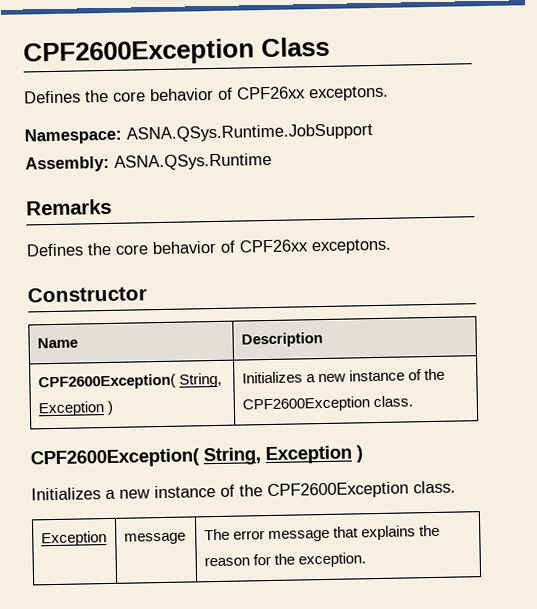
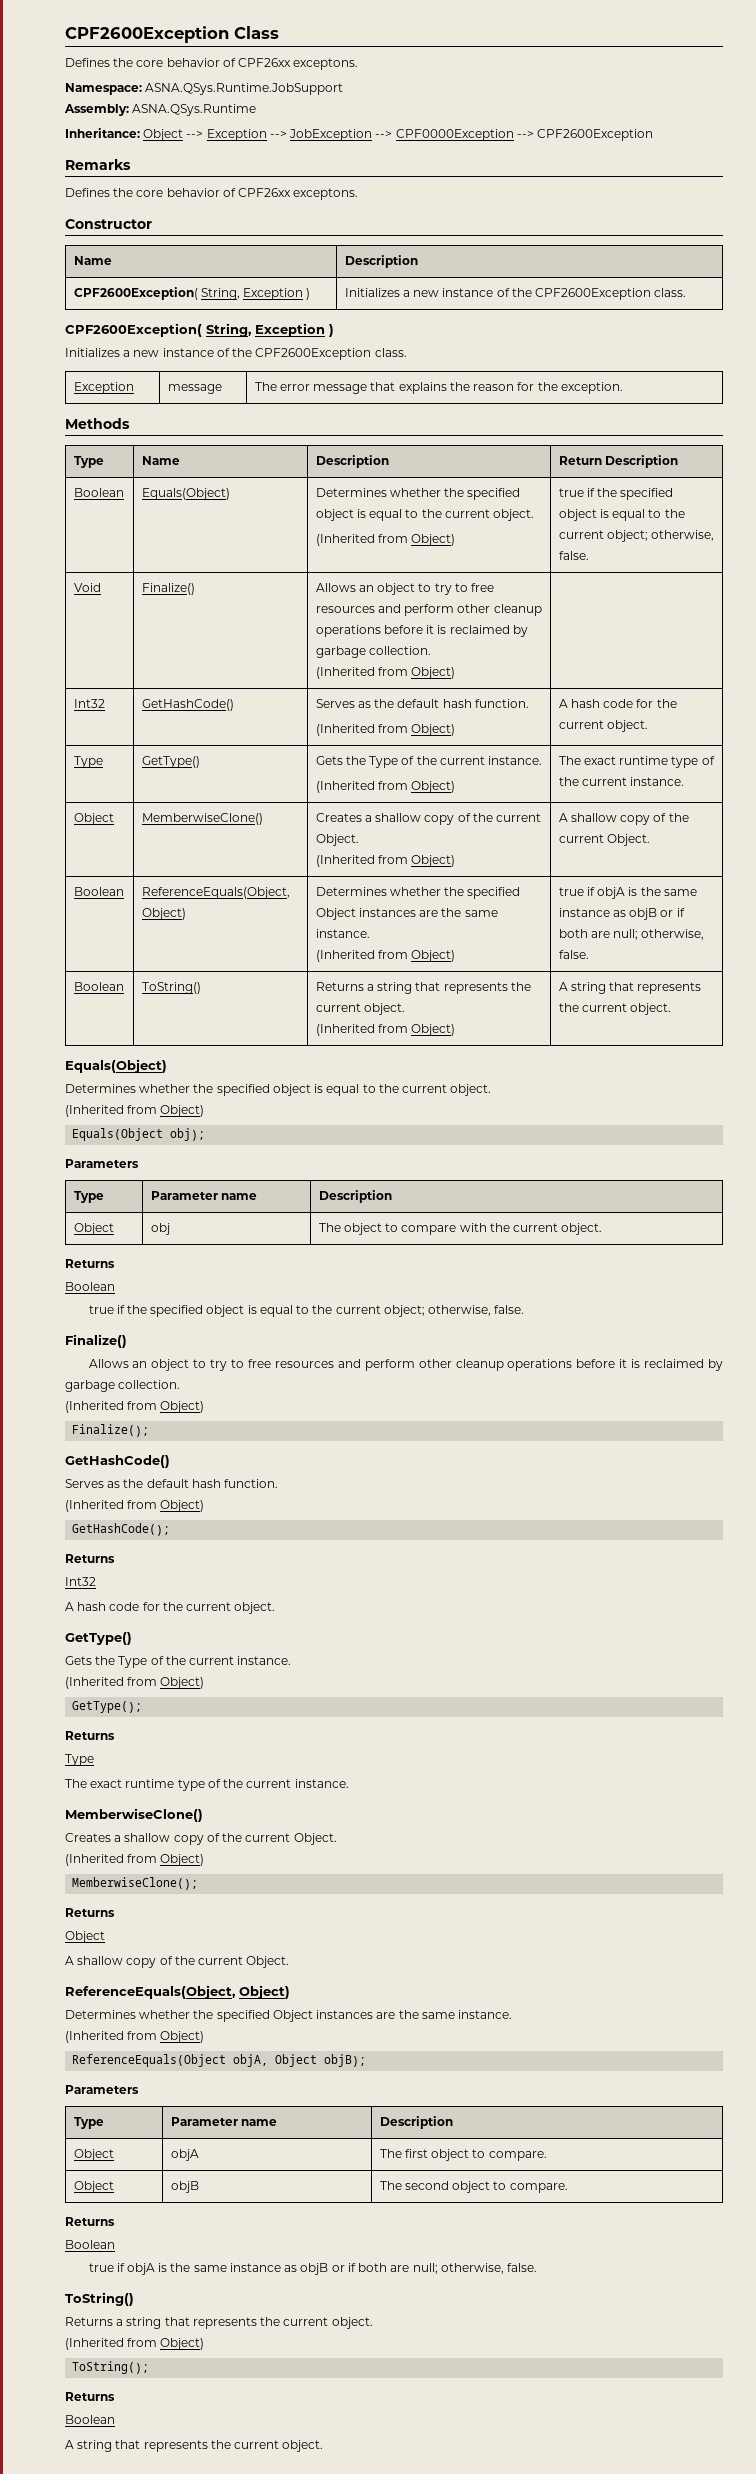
+ Inheritance: Object --> Exception --> JobException --> CPF0000Exception --> CPF2600Exception
+ Methods
+ Type | Name | Description | Return Description
+ Boolean | Equals(Object) | Determines whether the specified object is equal to the current object.
+ (Inherited from Object) | true if the specified object is equal to the current object; otherwise, false.
+ Void | Finalize() | Allows an object to try to free resources and perform other cleanup operations before it is reclaimed by garbage collection.
+ (Inherited from Object) |
+ Int32 | GetHashCode() | Serves as the default hash function.
+ (Inherited from Object) | A hash code for the current object.
+ Type | GetType() | Gets the Type of the current instance.
+ (Inherited from Object) | The exact runtime type of the current instance.
+ Object | MemberwiseClone() | Creates a shallow copy of the current Object.
+ (Inherited from Object) | A shallow copy of the current Object.
+ Boolean | ReferenceEquals(Object, Object) | Determines whether the specified Object instances are the same instance.
+ (Inherited from Object) | true if objA is the same instance as objB or if both are null; otherwise, false.
+ Boolean | ToString() | Returns a string that represents the current object.
+ (Inherited from Object) | A string that represents the current object.
+ Equals(Object)
+ Determines whether the specified object is equal to the current object.
+ (Inherited from Object)
+ Equals(Object obj);
+ Parameters
+ Type | Parameter name | Description
+ Object | obj | The object to compare with the current object.
+ Returns
+ Boolean
+ true if the specified object is equal to the current object; otherwise, false.
+ Finalize()
+ Allows an object to try to free resources and perform other cleanup operations before it is reclaimed by garbage collection.
+ (Inherited from Object)
+ Finalize();
+ GetHashCode()
+ Serves as the default hash function.
+ (Inherited from Object)
+ GetHashCode();
+ Returns
+ Int32
+ A hash code for the current object.
+ GetType()
+ Gets the Type of the current instance.
+ (Inherited from Object)
+ GetType();
+ Returns
+ Type
+ The exact runtime type of the current instance.
+ MemberwiseClone()
+ Creates a shallow copy of the current Object.
+ (Inherited from Object)
+ MemberwiseClone();
+ Returns
+ Object
+ A shallow copy of the current Object.
+ ReferenceEquals(Object, Object)
+ Determines whether the specified Object instances are the same instance.
+ (Inherited from Object)
+ ReferenceEquals(Object objA, Object objB);
+ Parameters
+ Type | Parameter name | Description
+ Object | objA | The first object to compare.
+ Object | objB | The second object to compare.
+ Returns
+ Boolean
+ true if objA is the same instance as objB or if both are null; otherwise, false.
+ ToString()
+ Returns a string that represents the current object.
+ (Inherited from Object)
+ ToString();
+ Returns
+ Boolean
+ A string that represents the current object.

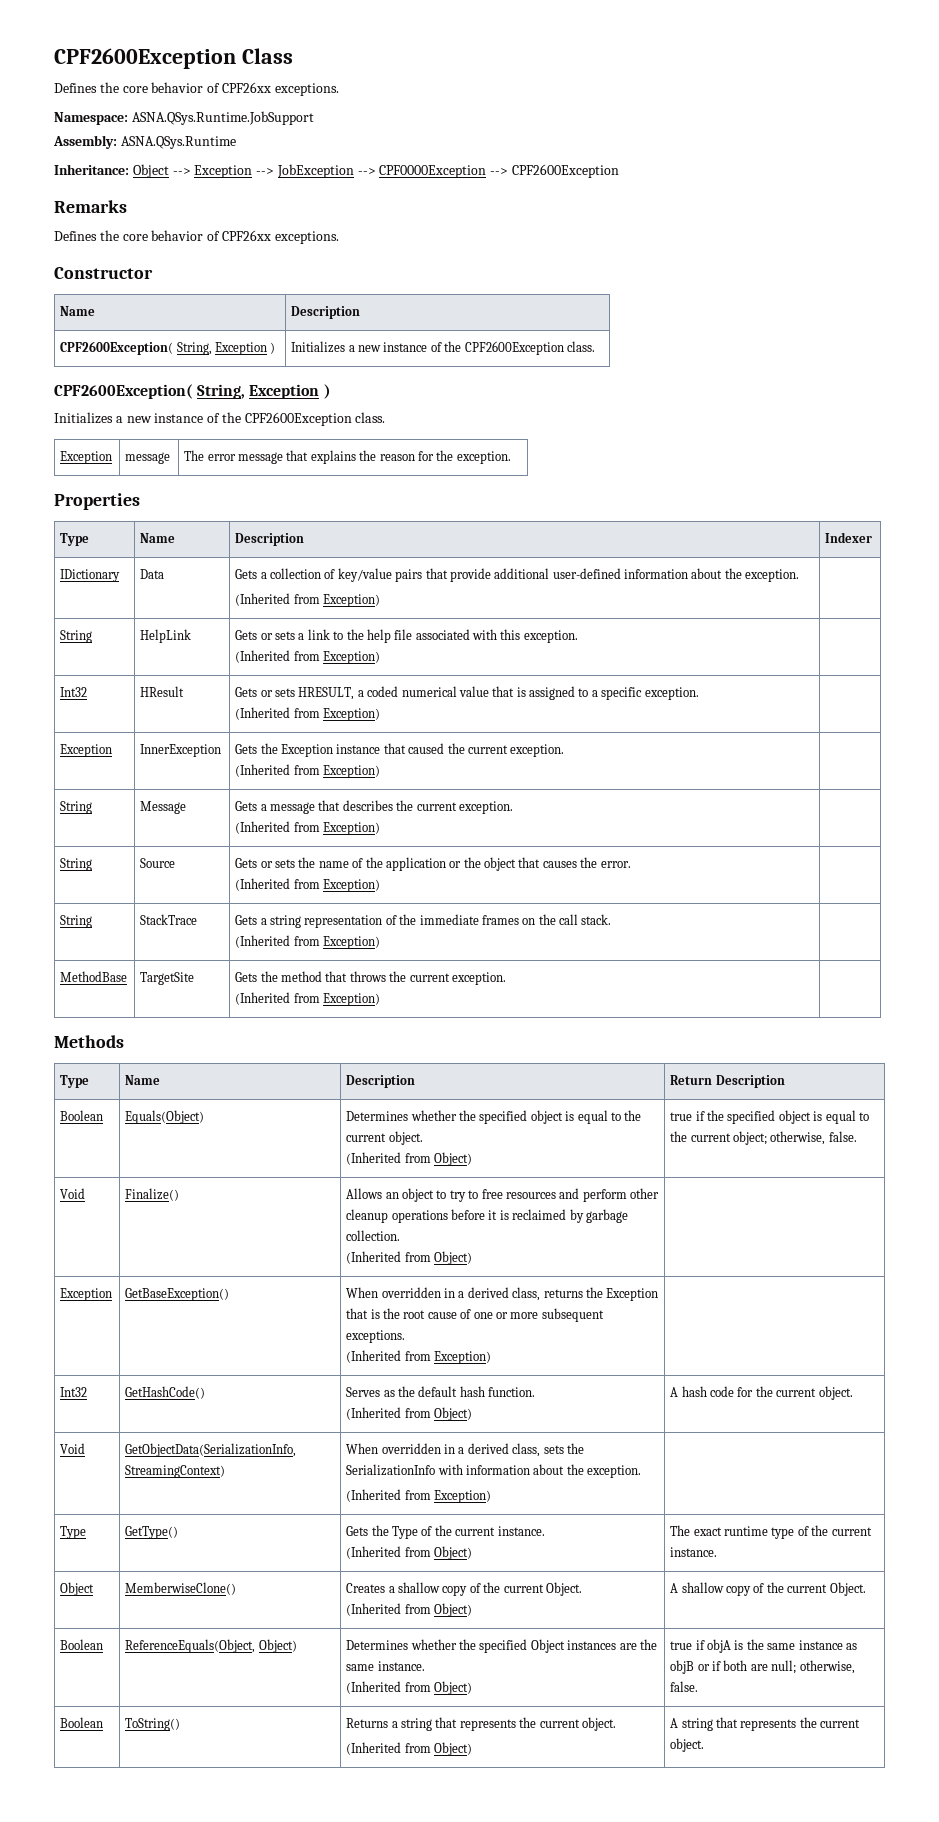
  CPF2600Exception Class
- Defines the core behavior of CPF26xx exceptons.
+ Defines the core behavior of CPF26xx exceptions.
  Remarks
- Defines the core behavior of CPF26xx exceptons.
+ Defines the core behavior of CPF26xx exceptions.
+ Properties
+ Type | Name | Description | Indexer
+ IDictionary | Data | Gets a collection of key/value pairs that provide additional user-defined information about the exception.
+ (Inherited from Exception) |
+ String | HelpLink | Gets or sets a link to the help file associated with this exception.
+ (Inherited from Exception) |
+ Int32 | HResult | Gets or sets HRESULT, a coded numerical value that is assigned to a specific exception.
+ (Inherited from Exception) |
+ Exception | InnerException | Gets the Exception instance that caused the current exception.
+ (Inherited from Exception) |
+ String | Message | Gets a message that describes the current exception.
+ (Inherited from Exception) |
+ String | Source | Gets or sets the name of the application or the object that causes the error.
+ (Inherited from Exception) |
+ String | StackTrace | Gets a string representation of the immediate frames on the call stack.
+ (Inherited from Exception) |
+ MethodBase | TargetSite | Gets the method that throws the current exception.
+ (Inherited from Exception) |
+ Exception | GetBaseException() | When overridden in a derived class, returns the Exception that is the root cause of one or more subsequent exceptions.
+ (Inherited from Exception) |
+ Void | GetObjectData(SerializationInfo, StreamingContext) | When overridden in a derived class, sets the SerializationInfo with information about the exception.
+ (Inherited from Exception) |
  Boolean | ToString() | Returns a string that represents the current object.
  (Inherited from Object) | A string that represents the current object.
- Equals(Object)
- Determines whether the specified object is equal to the current object.
- (Inherited from Object)
- Equals(Object obj);
- Parameters
- Type | Parameter name | Description
- Object | obj | The object to compare with the current object.
- Returns
- Boolean
- true if the specified object is equal to the current object; otherwise, false.
- Finalize()
- Allows an object to try to free resources and perform other cleanup operations before it is reclaimed by garbage collection.
- (Inherited from Object)
- Finalize();
- GetHashCode()
- Serves as the default hash function.
- (Inherited from Object)
- GetHashCode();
- Returns
- Int32
- A hash code for the current object.
- GetType()
- Gets the Type of the current instance.
- (Inherited from Object)
- GetType();
- Returns
- Type
- The exact runtime type of the current instance.
- MemberwiseClone()
- Creates a shallow copy of the current Object.
- (Inherited from Object)
- MemberwiseClone();
- Returns
- Object
- A shallow copy of the current Object.
- ReferenceEquals(Object, Object)
- Determines whether the specified Object instances are the same instance.
- (Inherited from Object)
- ReferenceEquals(Object objA, Object objB);
- Parameters
- Type | Parameter name | Description
- Object | objA | The first object to compare.
- Object | objB | The second object to compare.
- Returns
- Boolean
- true if objA is the same instance as objB or if both are null; otherwise, false.
- ToString()
- Returns a string that represents the current object.
- (Inherited from Object)
- ToString();
- Returns
- Boolean
- A string that represents the current object.

